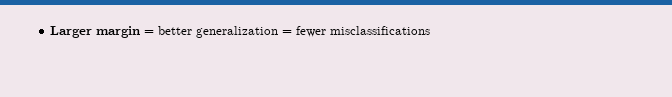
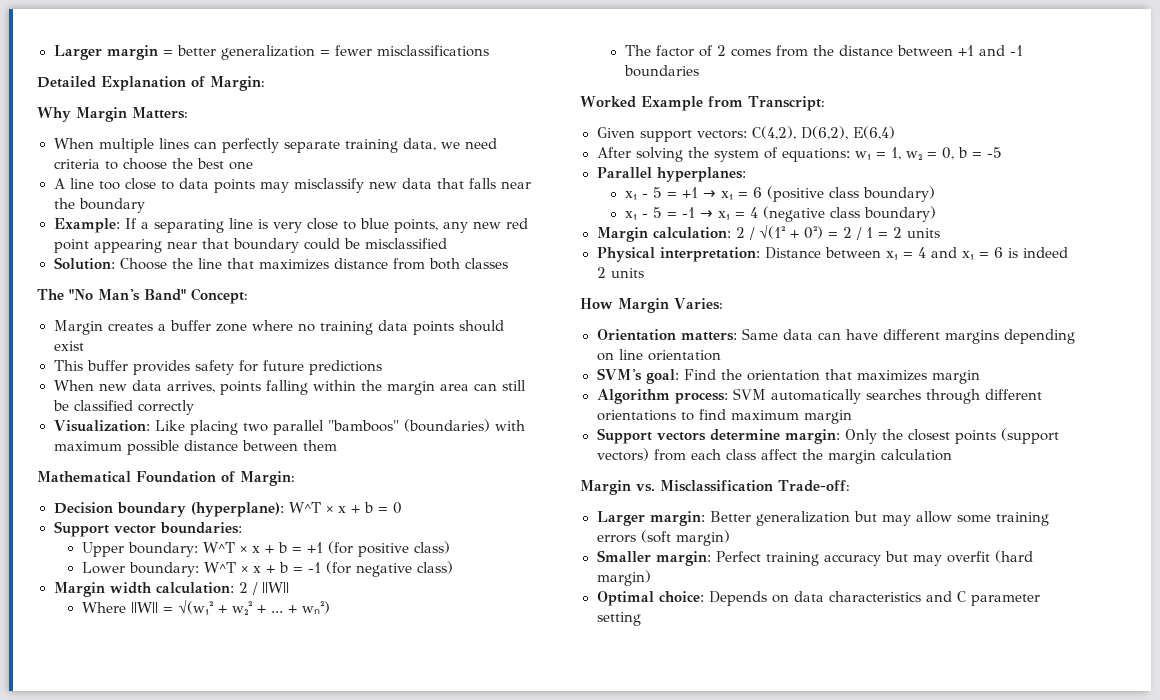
+ Detailed Explanation of Margin:
+ Why Margin Matters:
+ When multiple lines can perfectly separate training data, we need criteria to choose the best one
+ A line too close to data points may misclassify new data that falls near the boundary
+ Example: If a separating line is very close to blue points, any new red point appearing near that boundary could be misclassified
+ Solution: Choose the line that maximizes distance from both classes
+ The "No Man's Band" Concept:
+ Margin creates a buffer zone where no training data points should exist
+ This buffer provides safety for future predictions
+ When new data arrives, points falling within the margin area can still be classified correctly
+ Visualization: Like placing two parallel "bamboos" (boundaries) with maximum possible distance between them
+ Mathematical Foundation of Margin:
+ Decision boundary (hyperplane): W^T × x + b = 0
+ Support vector boundaries:
+ Upper boundary: W^T × x + b = +1 (for positive class)
+ Lower boundary: W^T × x + b = -1 (for negative class)
+ Margin width calculation: 2 / ||W||
+ Where ||W|| = √(w₁² + w₂² + ... + wₙ²)
+ The factor of 2 comes from the distance between +1 and -1 boundaries
+ Worked Example from Transcript:
+ Given support vectors: C(4,2), D(6,2), E(6,4)
+ After solving the system of equations: w₁ = 1, w₂ = 0, b = -5
+ Parallel hyperplanes:
+ x₁ - 5 = +1 → x₁ = 6 (positive class boundary)
+ x₁ - 5 = -1 → x₁ = 4 (negative class boundary)
+ Margin calculation: 2 / √(1² + 0²) = 2 / 1 = 2 units
+ Physical interpretation: Distance between x₁ = 4 and x₁ = 6 is indeed 2 units
+ How Margin Varies:
+ Orientation matters: Same data can have different margins depending on line orientation
+ SVM's goal: Find the orientation that maximizes margin
+ Algorithm process: SVM automatically searches through different orientations to find maximum margin
+ Support vectors determine margin: Only the closest points (support vectors) from each class affect the margin calculation
+ Margin vs. Misclassification Trade-off:
+ Larger margin: Better generalization but may allow some training errors (soft margin)
+ Smaller margin: Perfect training accuracy but may overfit (hard margin)
+ Optimal choice: Depends on data characteristics and C parameter setting

